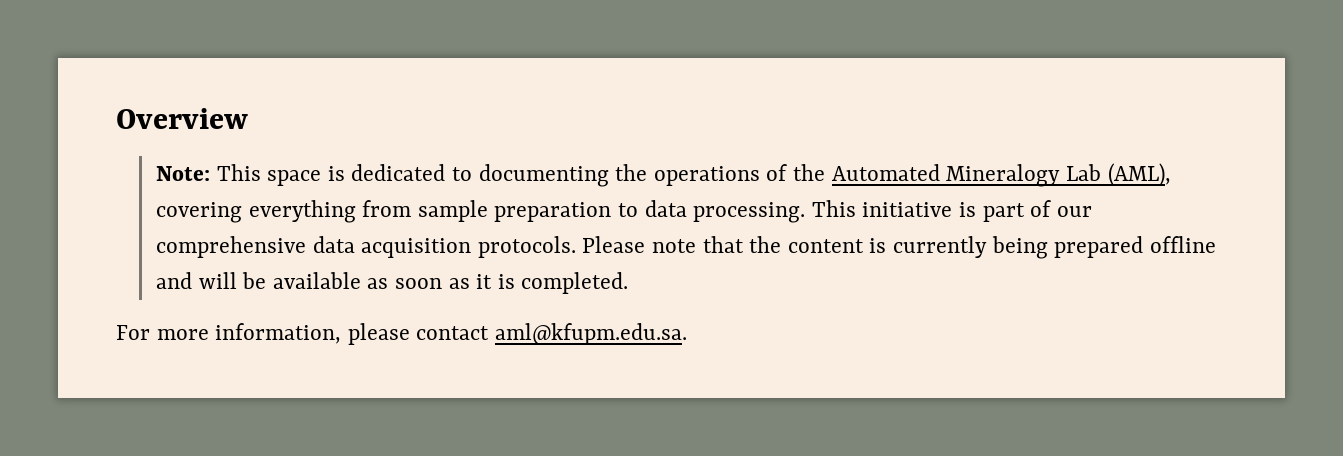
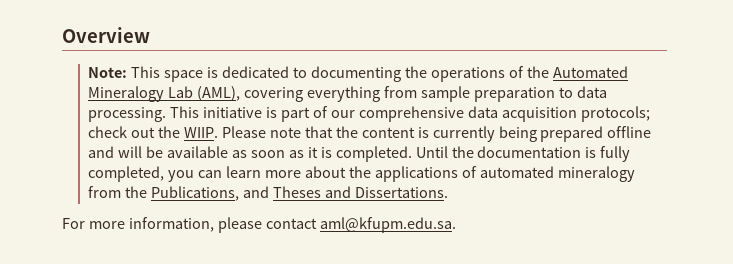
- This initiative is part of our comprehensive data acquisition protocols.
+ This initiative is part of our comprehensive data acquisition protocols; check out the WIIP.
+ Until the documentation is fully completed, you can learn more about the applications of automated mineralogy from the Publications, and Theses and Dissertations.

